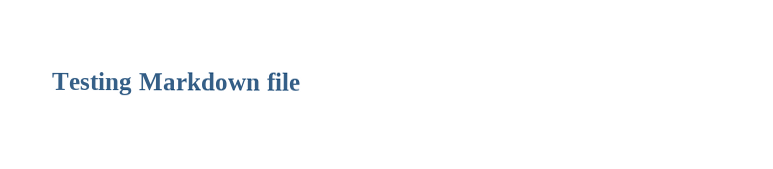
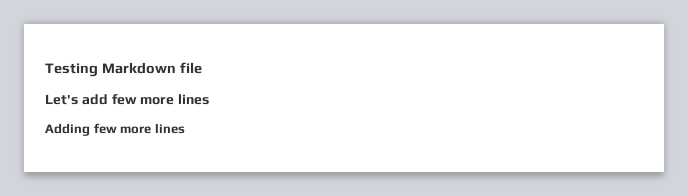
+ Let's add few more lines
+ Adding few more lines

